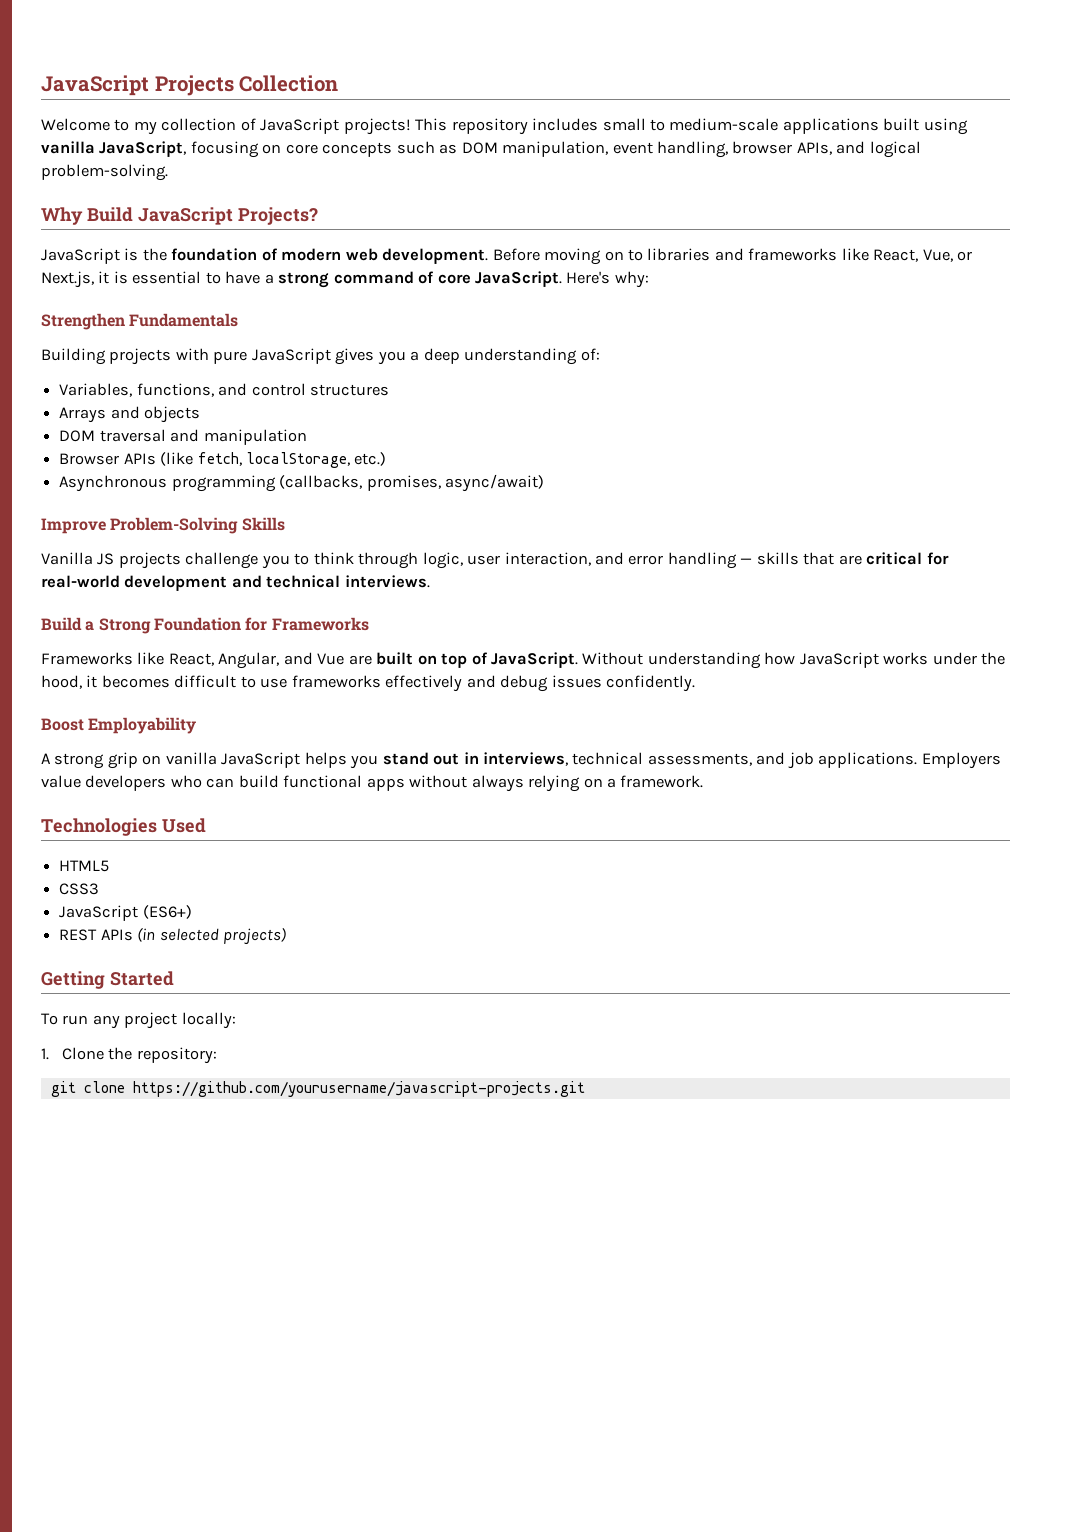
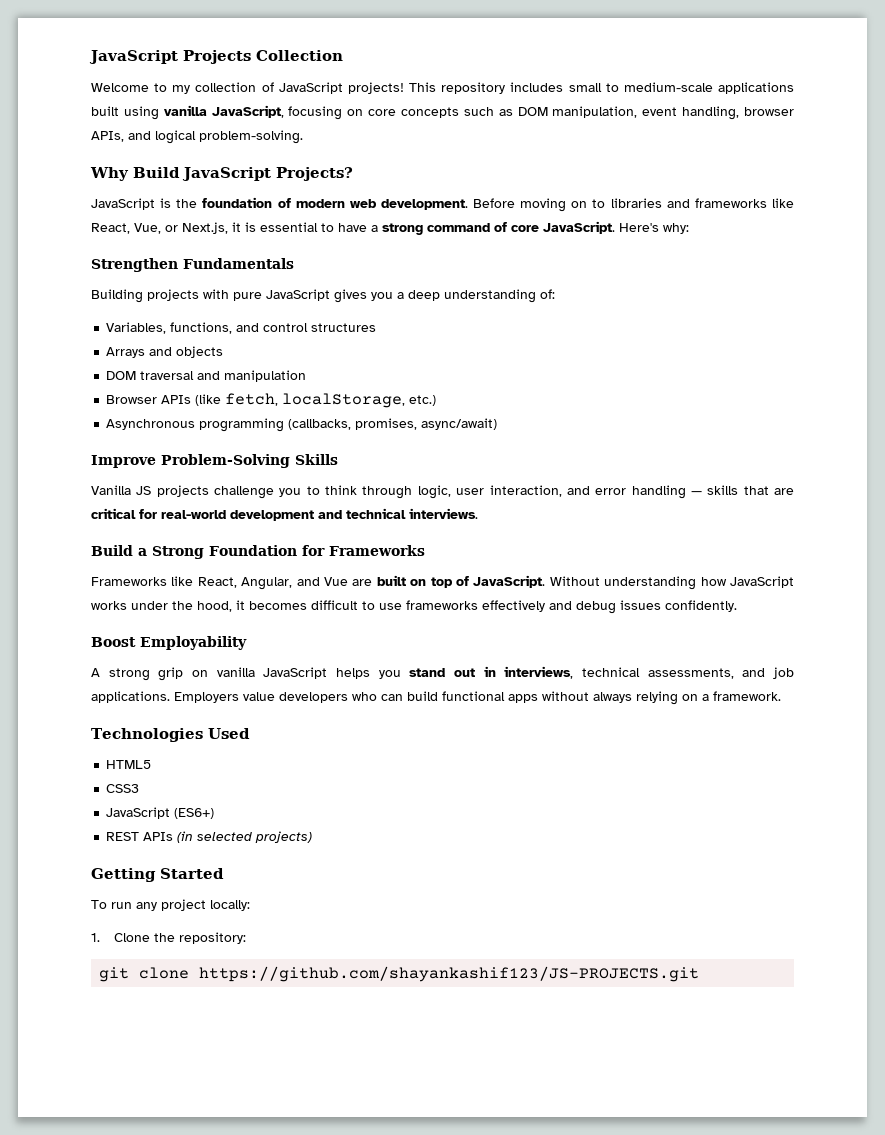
- git clone https://github.com/yourusername/javascript-projects.git
+ git clone https://github.com/shayankashif123/JS-PROJECTS.git

